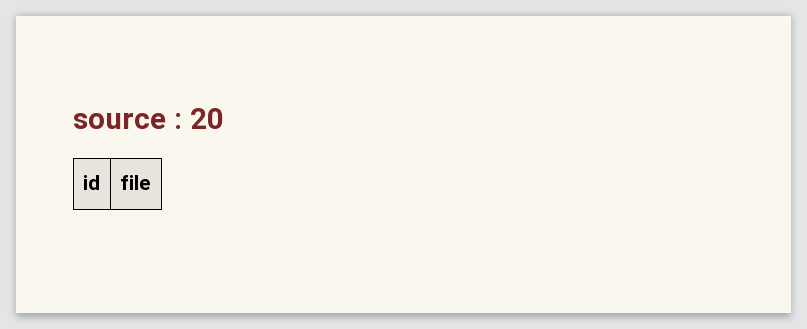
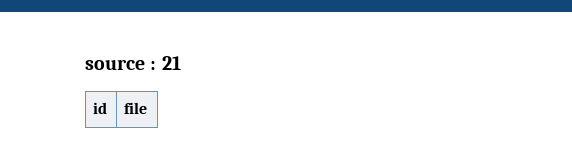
- source : 20
+ source : 21

